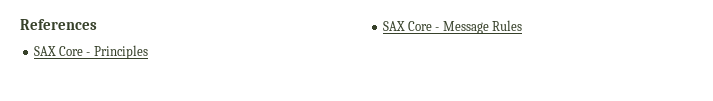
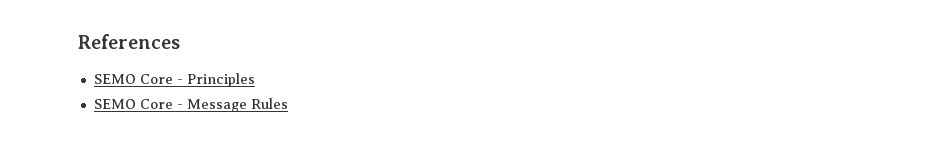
- SAX Core - Principles
+ SEMO Core - Principles
- SAX Core - Message Rules
+ SEMO Core - Message Rules

